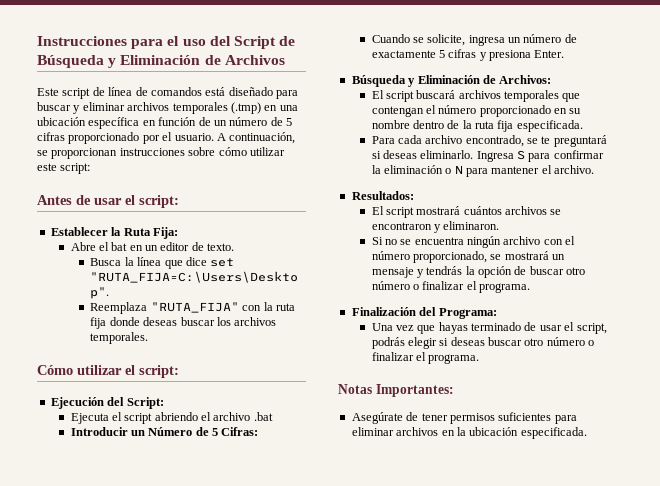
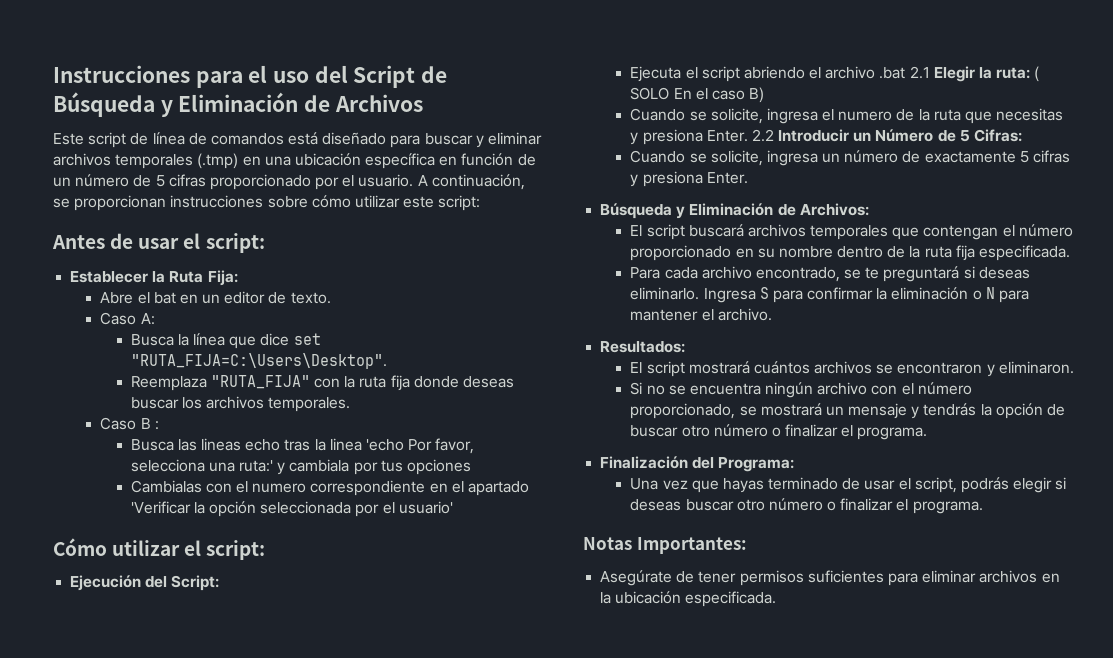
+ Caso A:
+ Caso B :
+ Busca las lineas echo tras la linea 'echo Por favor, selecciona una ruta:' y cambiala por tus opciones
+ Cambialas con el numero correspondiente en el apartado 'Verificar la opción seleccionada por el usuario'
- Ejecuta el script abriendo el archivo .bat
- Introducir un Número de 5 Cifras:
+ Ejecuta el script abriendo el archivo .bat 2.1 Elegir la ruta: ( SOLO En el caso B)
+ Cuando se solicite, ingresa el numero de la ruta que necesitas y presiona Enter. 2.2 Introducir un Número de 5 Cifras:

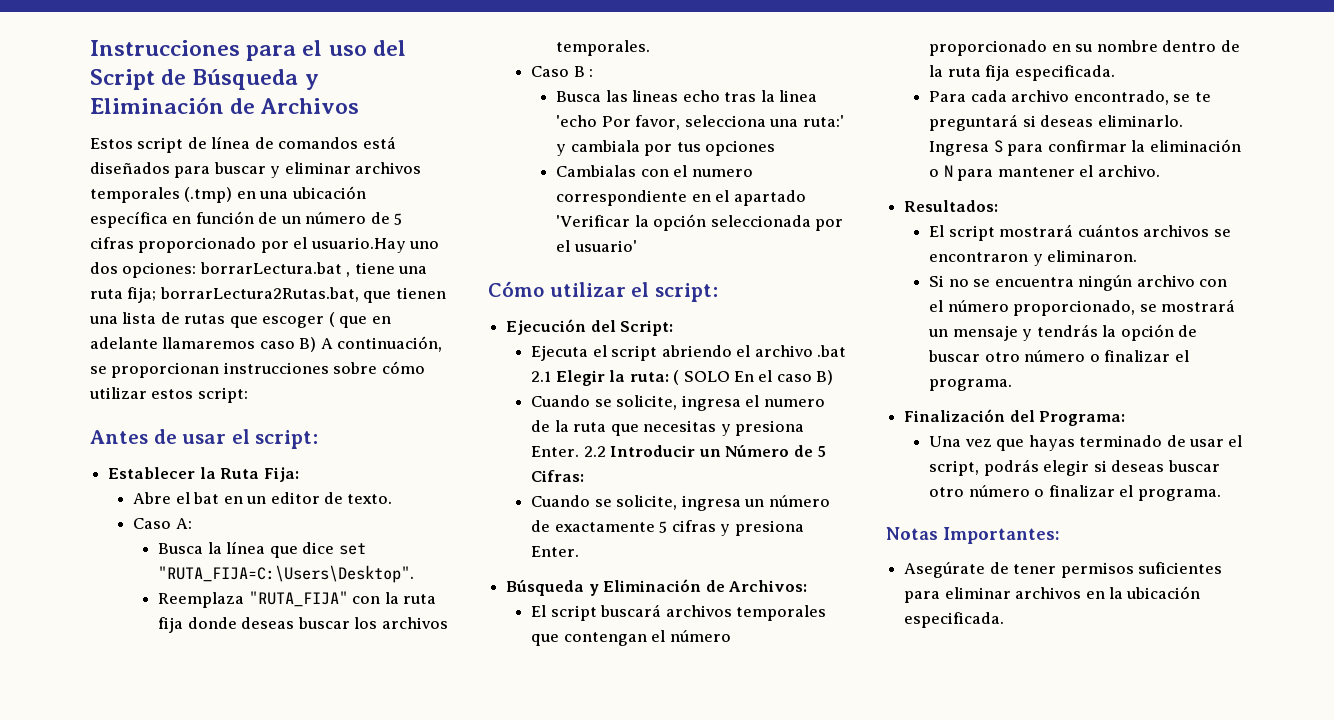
- Este script de línea de comandos está diseñado para buscar y eliminar archivos temporales (.tmp) en una ubicación específica en función de un número de 5 cifras proporcionado por el usuario. A continuación, se proporcionan instrucciones sobre cómo utilizar este script:
+ Estos script de línea de comandos está diseñados para buscar y eliminar archivos temporales (.tmp) en una ubicación específica en función de un número de 5 cifras proporcionado por el usuario.Hay uno dos opciones: borrarLectura.bat , tiene una ruta fija; borrarLectura2Rutas.bat, que tienen una lista de rutas que escoger ( que en adelante llamaremos caso B) A continuación, se proporcionan instrucciones sobre cómo utilizar estos script:

